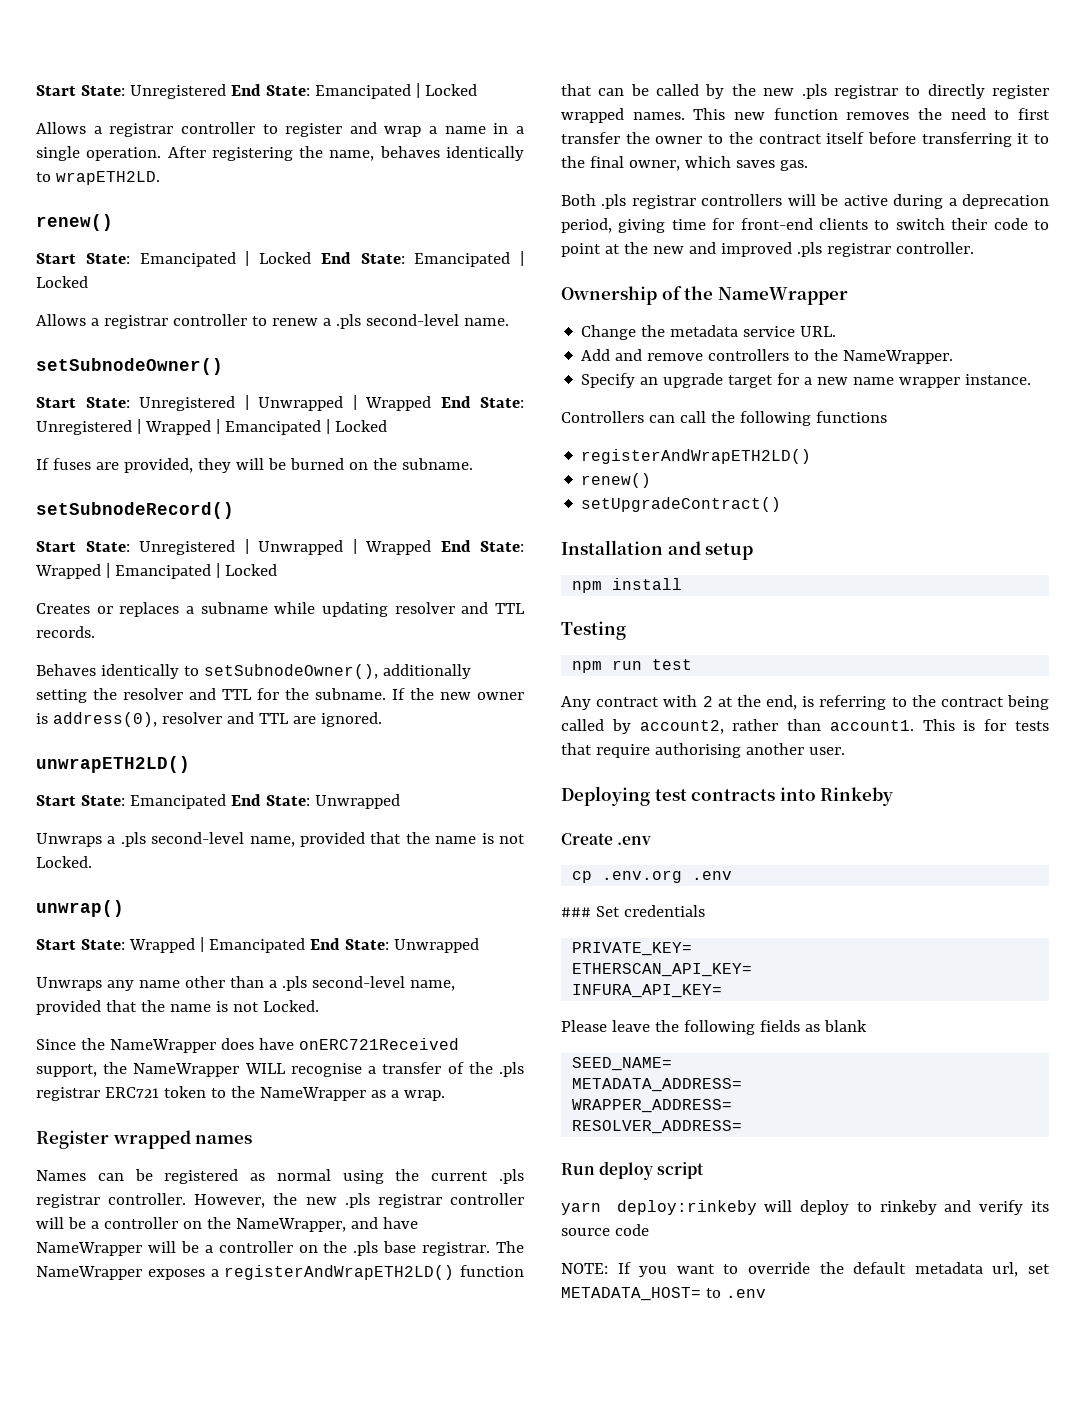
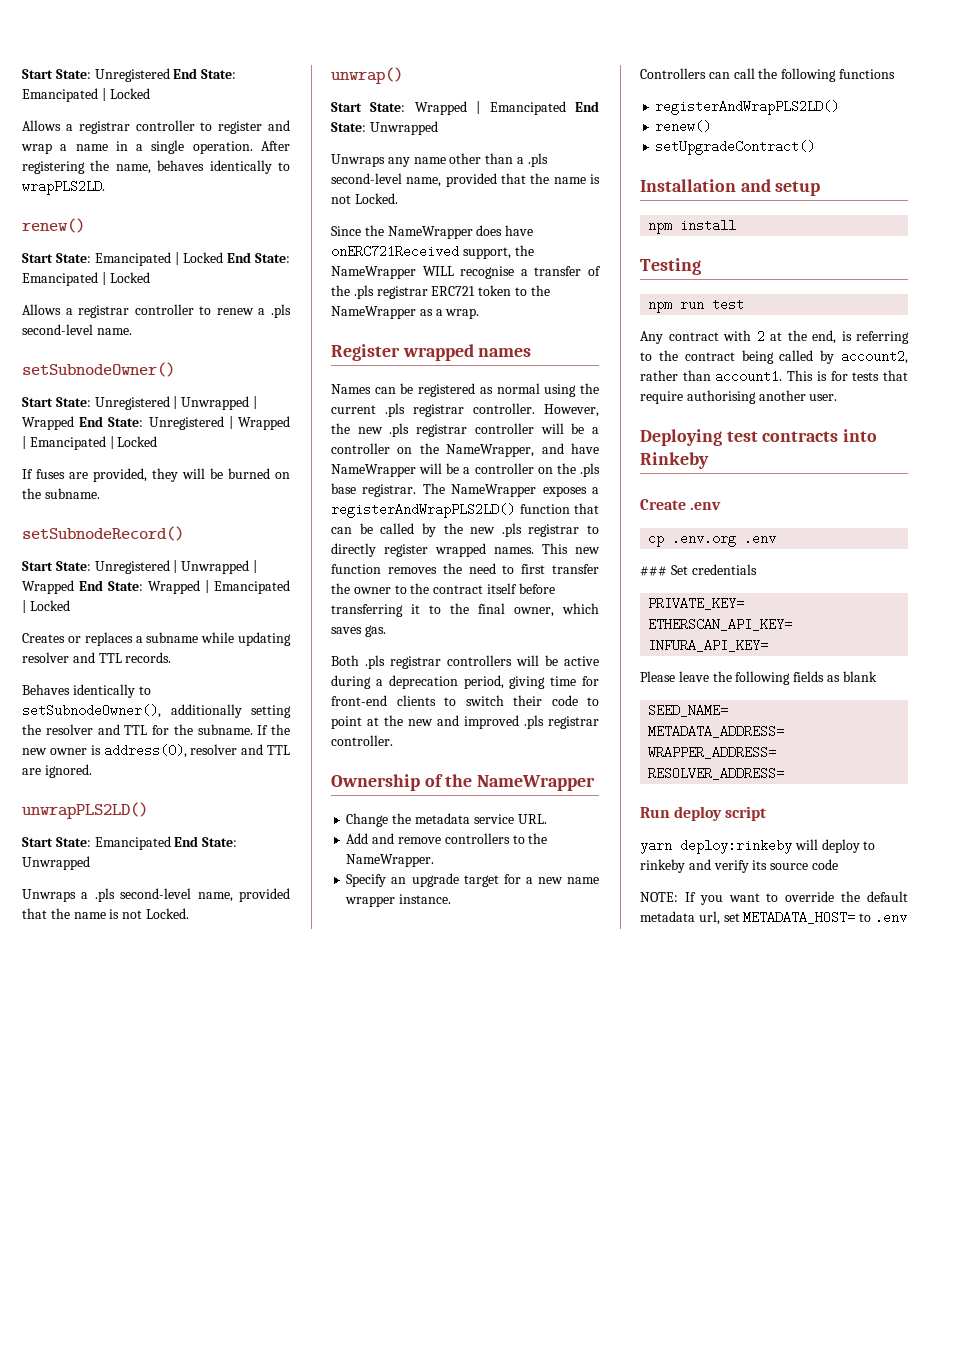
- After registering the name, behaves identically to wrapETH2LD.
+ After registering the name, behaves identically to wrapPLS2LD.
- unwrapETH2LD()
+ unwrapPLS2LD()
- The NameWrapper exposes a registerAndWrapETH2LD() function that can be called by the new .pls registrar to directly register wrapped names.
+ The NameWrapper exposes a registerAndWrapPLS2LD() function that can be called by the new .pls registrar to directly register wrapped names.
  Controllers can call the following functions
- registerAndWrapETH2LD()
+ registerAndWrapPLS2LD()

